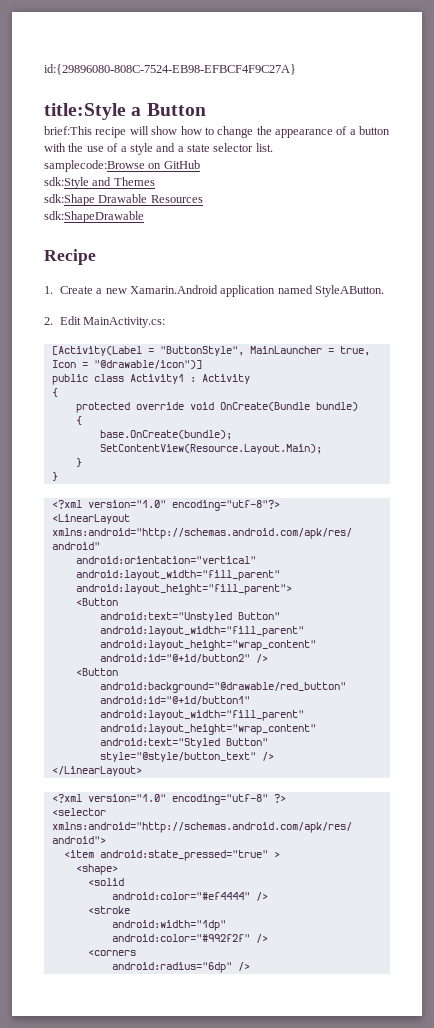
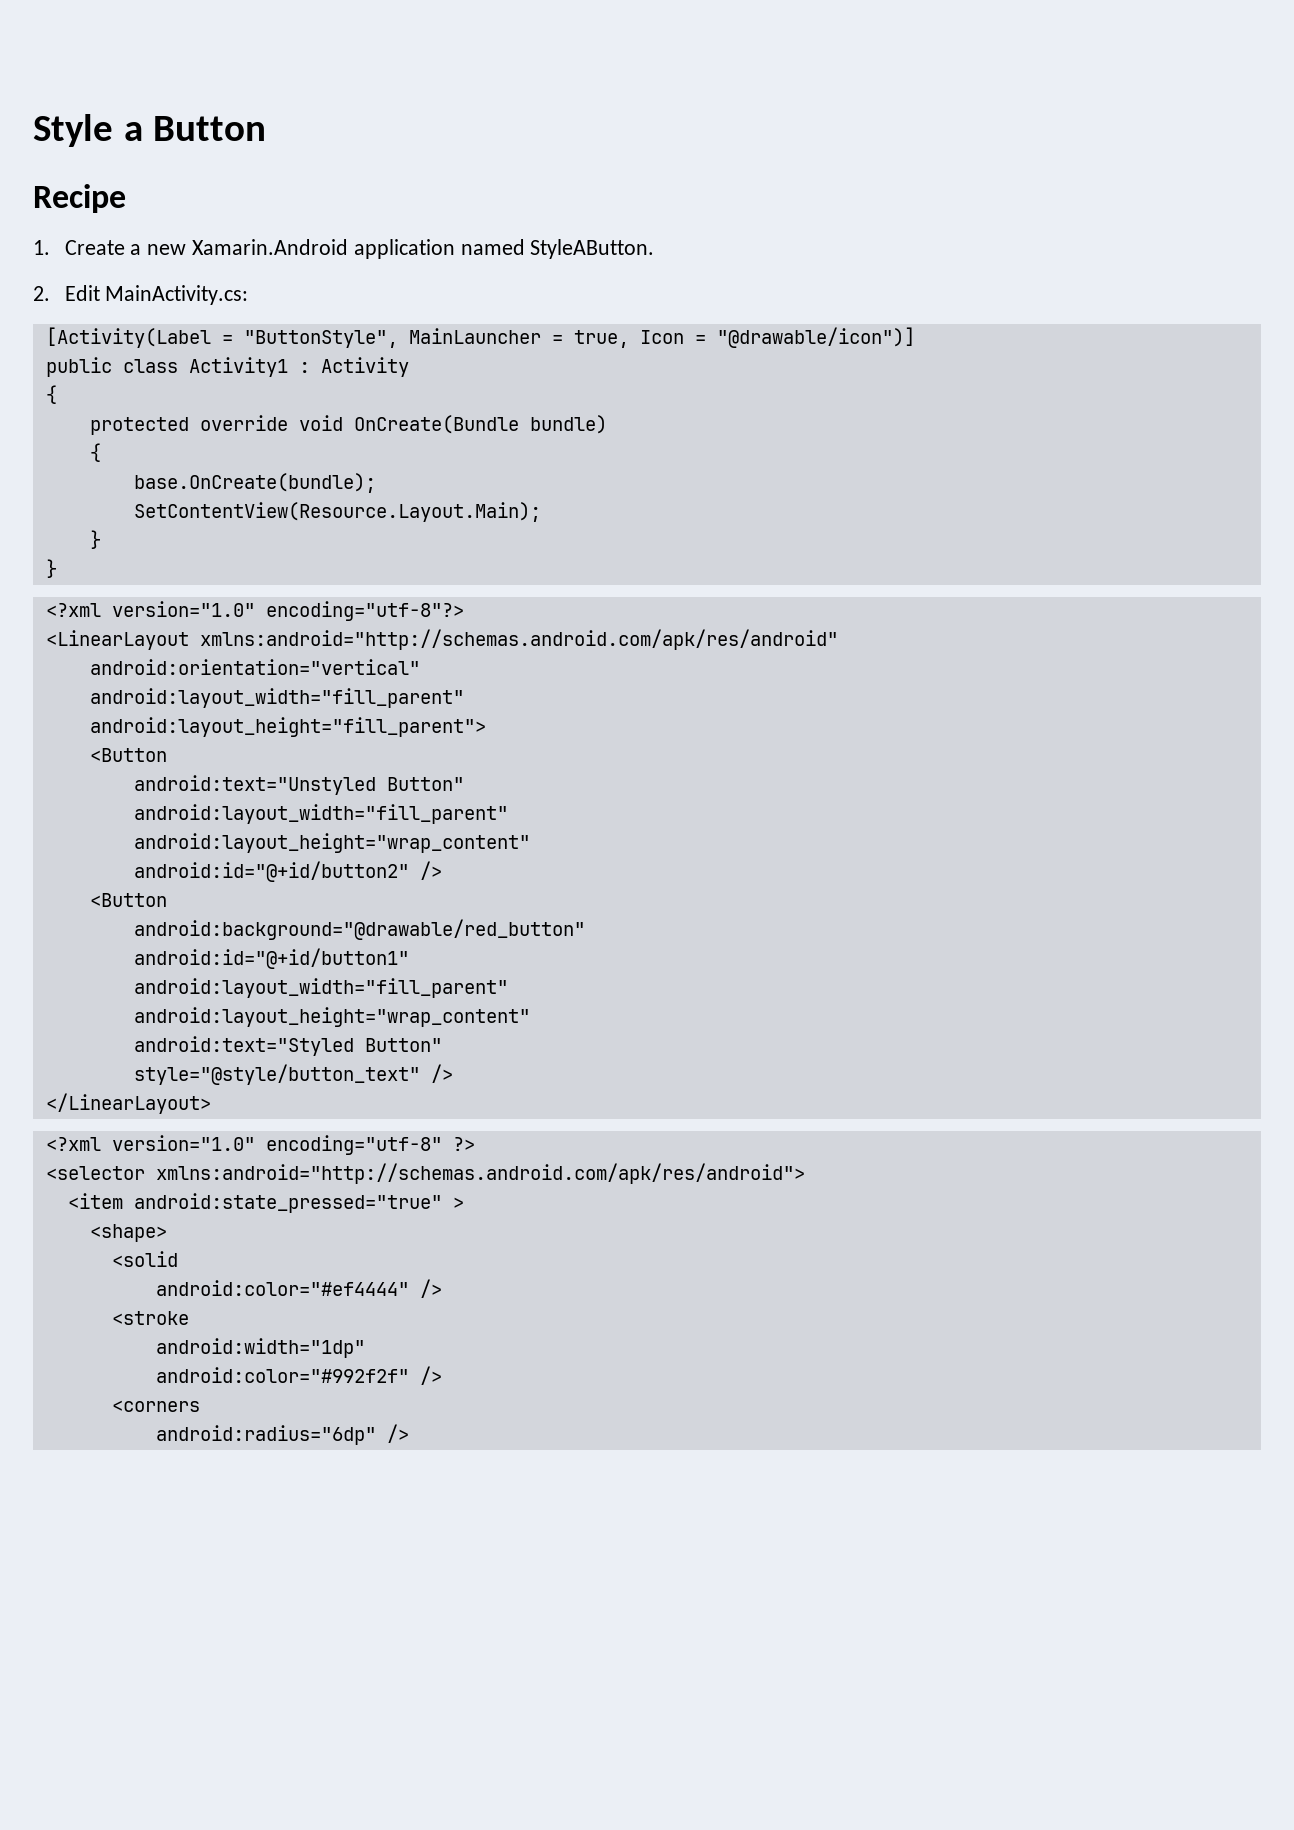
- id:{29896080-808C-7524-EB98-EFBCF4F9C27A}
- title:Style a Button
+ Style a Button
- brief:This recipe will show how to change the appearance of a button with the use of a style and a state selector list.
- samplecode:Browse on GitHub
- sdk:Style and Themes
- sdk:Shape Drawable Resources
- sdk:ShapeDrawable

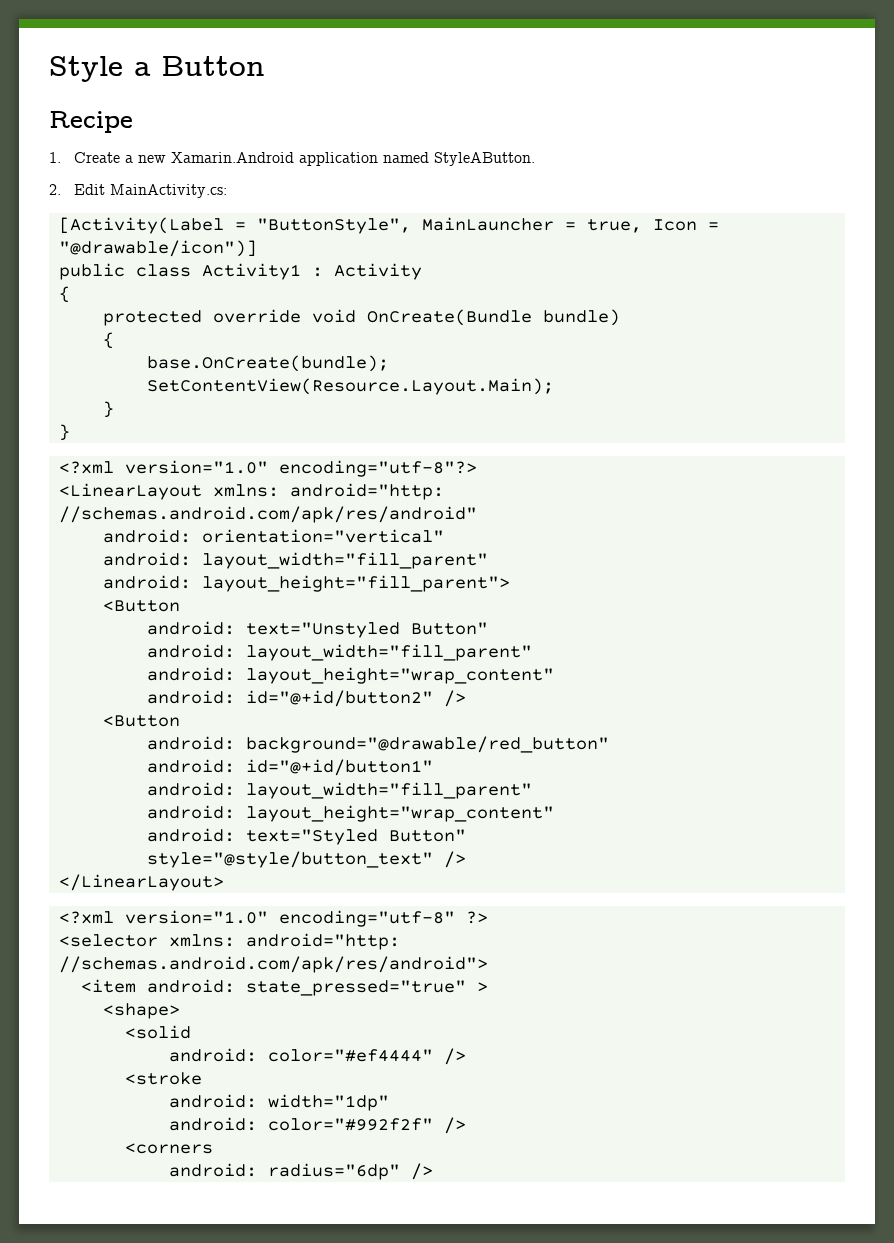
- <LinearLayout xmlns:android="http://schemas.android.com/apk/res/android"
- android:orientation="vertical"
- android:layout_width="fill_parent"
- android:layout_height="fill_parent">
+ <LinearLayout xmlns: android="http: //schemas.android.com/apk/res/android"
+ android: orientation="vertical"
+ android: layout_width="fill_parent"
+ android: layout_height="fill_parent">
  <Button
- android:text="Unstyled Button"
- android:layout_width="fill_parent"
- android:layout_height="wrap_content"
- android:id="@+id/button2" />
+ android: text="Unstyled Button"
+ android: layout_width="fill_parent"
+ android: layout_height="wrap_content"
+ android: id="@+id/button2" />
  <Button
- android:background="@drawable/red_button"
- android:id="@+id/button1"
- android:layout_width="fill_parent"
- android:layout_height="wrap_content"
- android:text="Styled Button"
+ android: background="@drawable/red_button"
+ android: id="@+id/button1"
+ android: layout_width="fill_parent"
+ android: layout_height="wrap_content"
+ android: text="Styled Button"
- <selector xmlns:android="http://schemas.android.com/apk/res/android">
+ <selector xmlns: android="http: //schemas.android.com/apk/res/android">
- <item android:state_pressed="true" >
+ <item android: state_pressed="true" >
- android:color="#ef4444" />
+ android: color="#ef4444" />
- android:width="1dp"
- android:color="#992f2f" />
+ android: width="1dp"
+ android: color="#992f2f" />
- android:radius="6dp" />
+ android: radius="6dp" />

